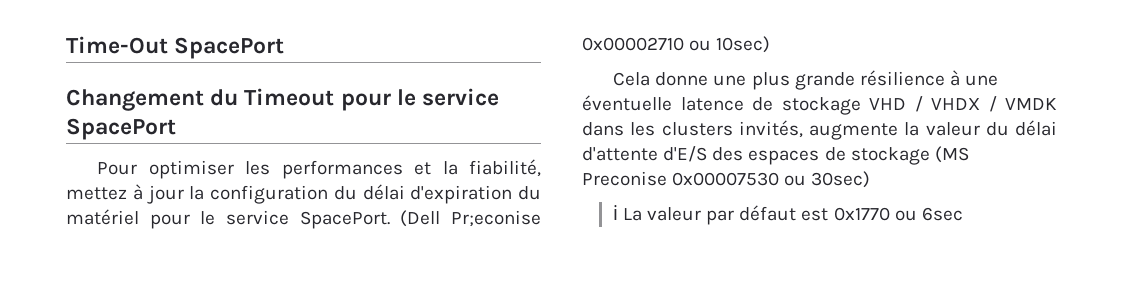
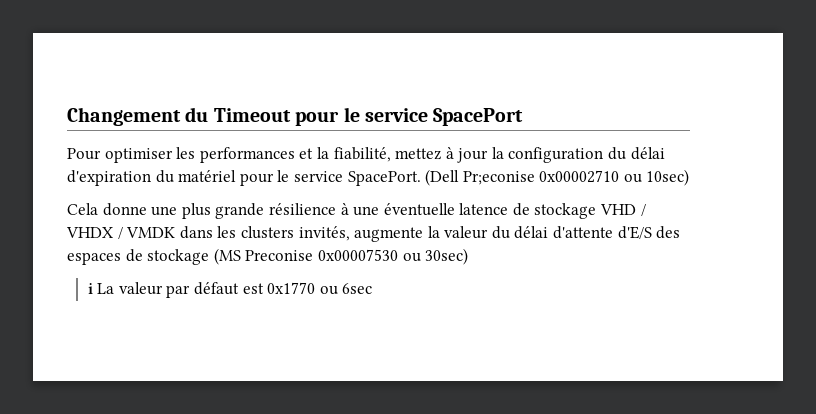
- Time-Out SpacePort

